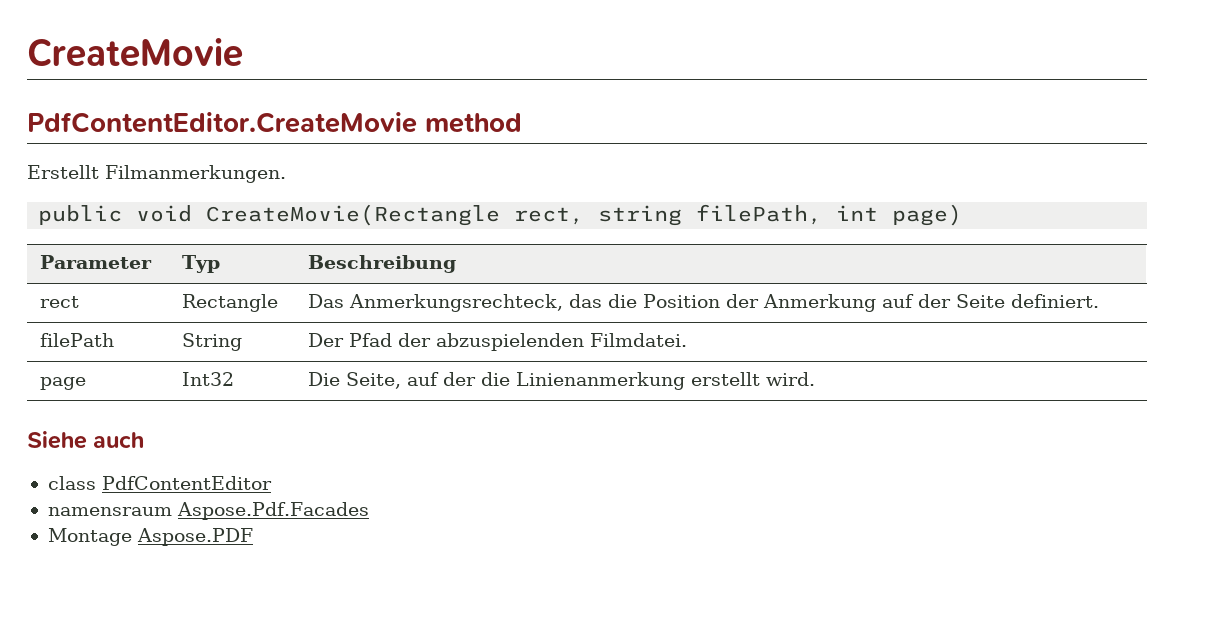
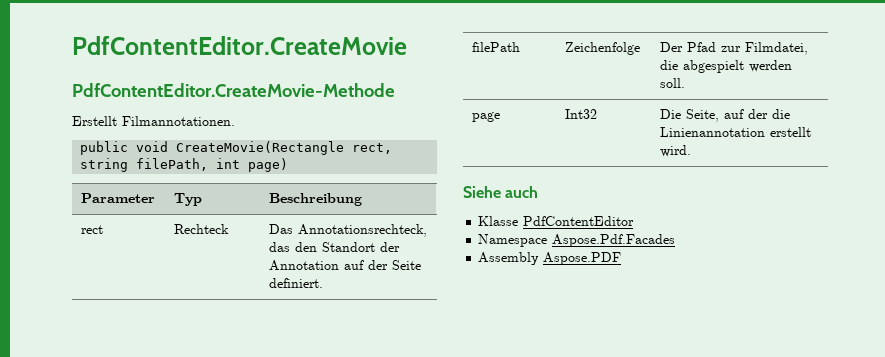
- CreateMovie
- PdfContentEditor.CreateMovie method
+ PdfContentEditor.CreateMovie
+ PdfContentEditor.CreateMovie-Methode
- Erstellt Filmanmerkungen.
+ Erstellt Filmannotationen.
- rect | Rectangle | Das Anmerkungsrechteck, das die Position der Anmerkung auf der Seite definiert.
+ rect | Rechteck | Das Annotationsrechteck, das den Standort der Annotation auf der Seite definiert.
- filePath | String | Der Pfad der abzuspielenden Filmdatei.
+ filePath | Zeichenfolge | Der Pfad zur Filmdatei, die abgespielt werden soll.
- page | Int32 | Die Seite, auf der die Linienanmerkung erstellt wird.
+ page | Int32 | Die Seite, auf der die Linienannotation erstellt wird.
- class PdfContentEditor
+ Klasse PdfContentEditor
- namensraum Aspose.Pdf.Facades
+ Namespace Aspose.Pdf.Facades
- Montage Aspose.PDF
+ Assembly Aspose.PDF

